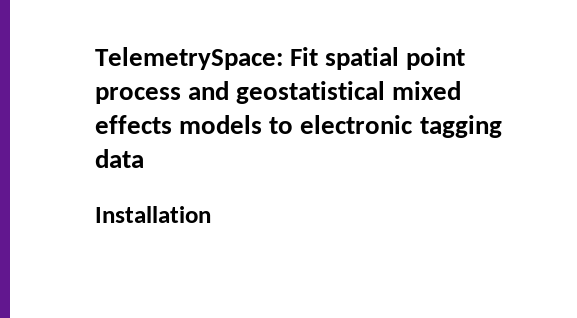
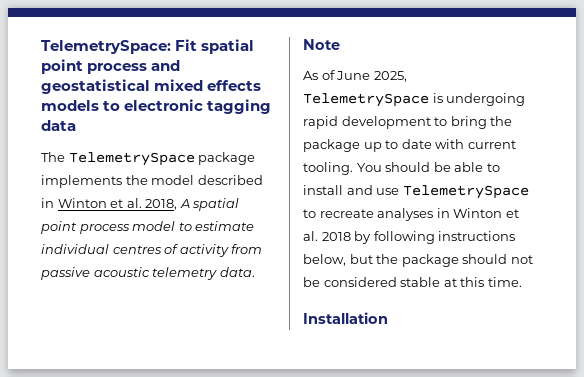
+ The TelemetrySpace package implements the model described in Winton et al. 2018, A spatial point process model to estimate individual centres of activity from passive acoustic telemetry data.
+ Note
+ As of June 2025, TelemetrySpace is undergoing rapid development to bring the package up to date with current tooling. You should be able to install and use TelemetrySpace to recreate analyses in Winton et al. 2018 by following instructions below, but the package should not be considered stable at this time.

